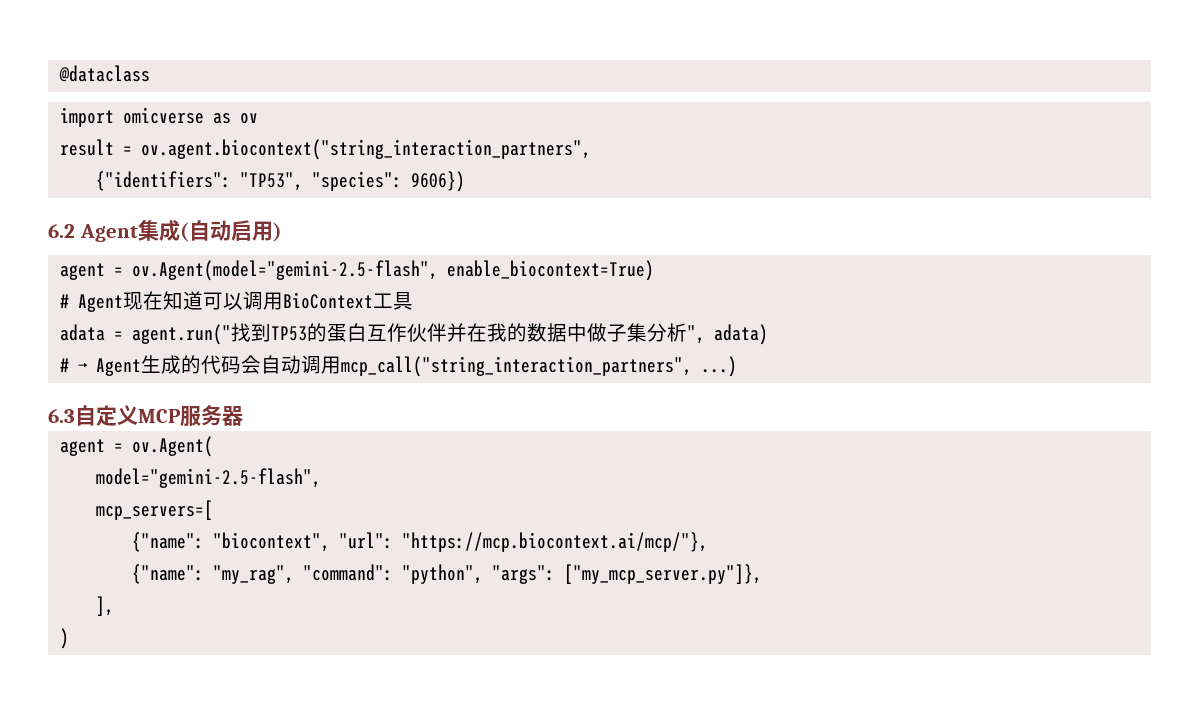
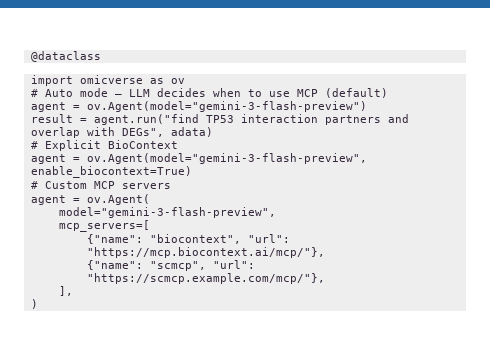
- result = ov.agent.biocontext("string_interaction_partners",
- {"identifiers": "TP53", "species": 9606})
- 6.2 Agent集成(自动启用)
- agent = ov.Agent(model="gemini-2.5-flash", enable_biocontext=True)
- # Agent现在知道可以调用BioContext工具
- adata = agent.run("找到TP53的蛋白互作伙伴并在我的数据中做子集分析", adata)
- # → Agent生成的代码会自动调用mcp_call("string_interaction_partners", ...)
- 6.3自定义MCP服务器
+ # Auto mode — LLM decides when to use MCP (default)
+ agent = ov.Agent(model="gemini-3-flash-preview")
+ result = agent.run("find TP53 interaction partners and overlap with DEGs", adata)
+ # Explicit BioContext
+ agent = ov.Agent(model="gemini-3-flash-preview", enable_biocontext=True)
+ # Custom MCP servers
- model="gemini-2.5-flash",
+ model="gemini-3-flash-preview",
- {"name": "my_rag", "command": "python", "args": ["my_mcp_server.py"]},
+ {"name": "scmcp", "url": "https://scmcp.example.com/mcp/"},

